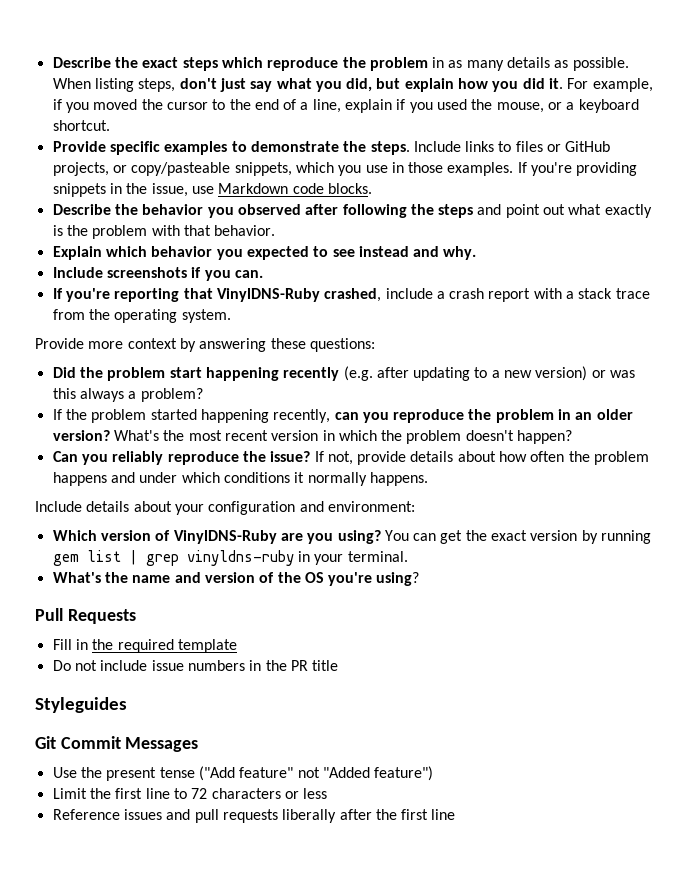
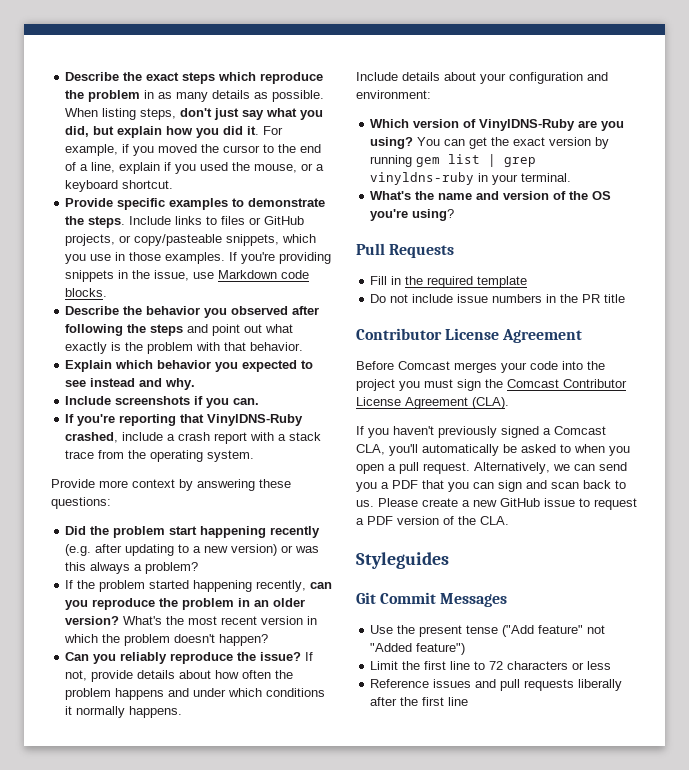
  Do not include issue numbers in the PR title
+ Contributor License Agreement
+ Before Comcast merges your code into the project you must sign the Comcast Contributor License Agreement (CLA).
+ If you haven't previously signed a Comcast CLA, you'll automatically be asked to when you open a pull request. Alternatively, we can send you a PDF that you can sign and scan back to us. Please create a new GitHub issue to request a PDF version of the CLA.

